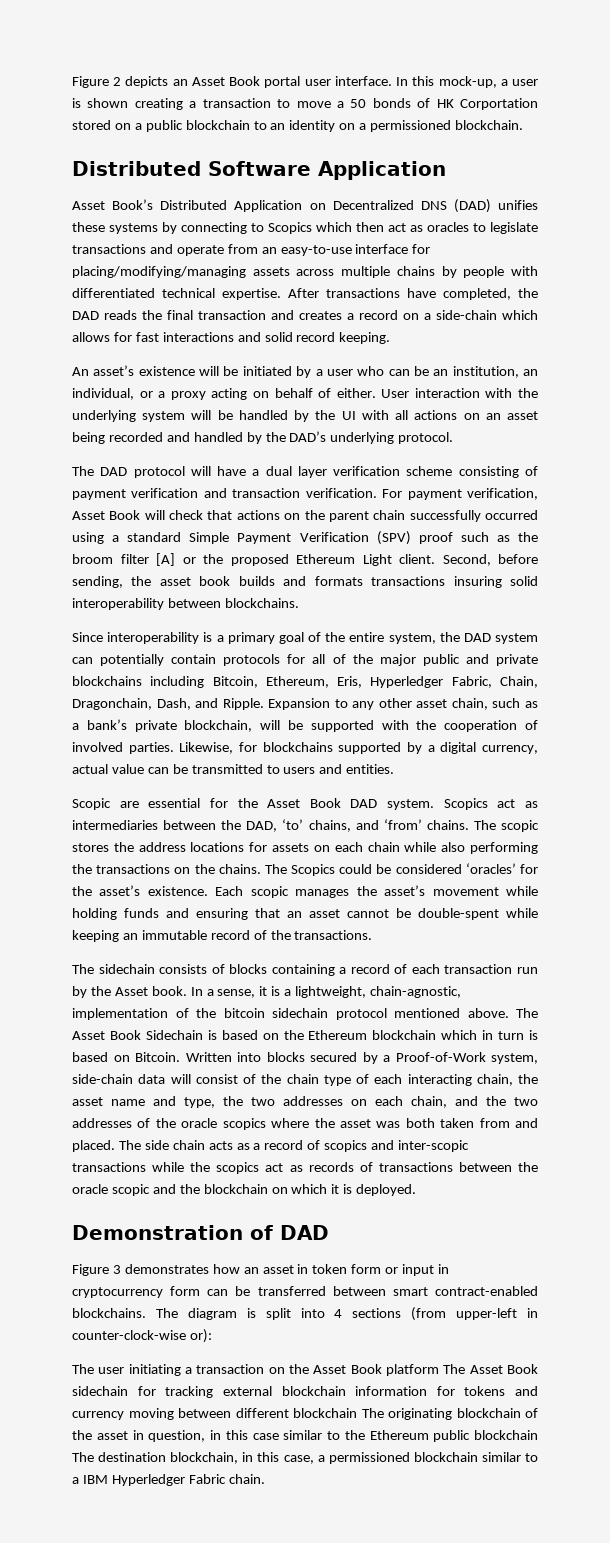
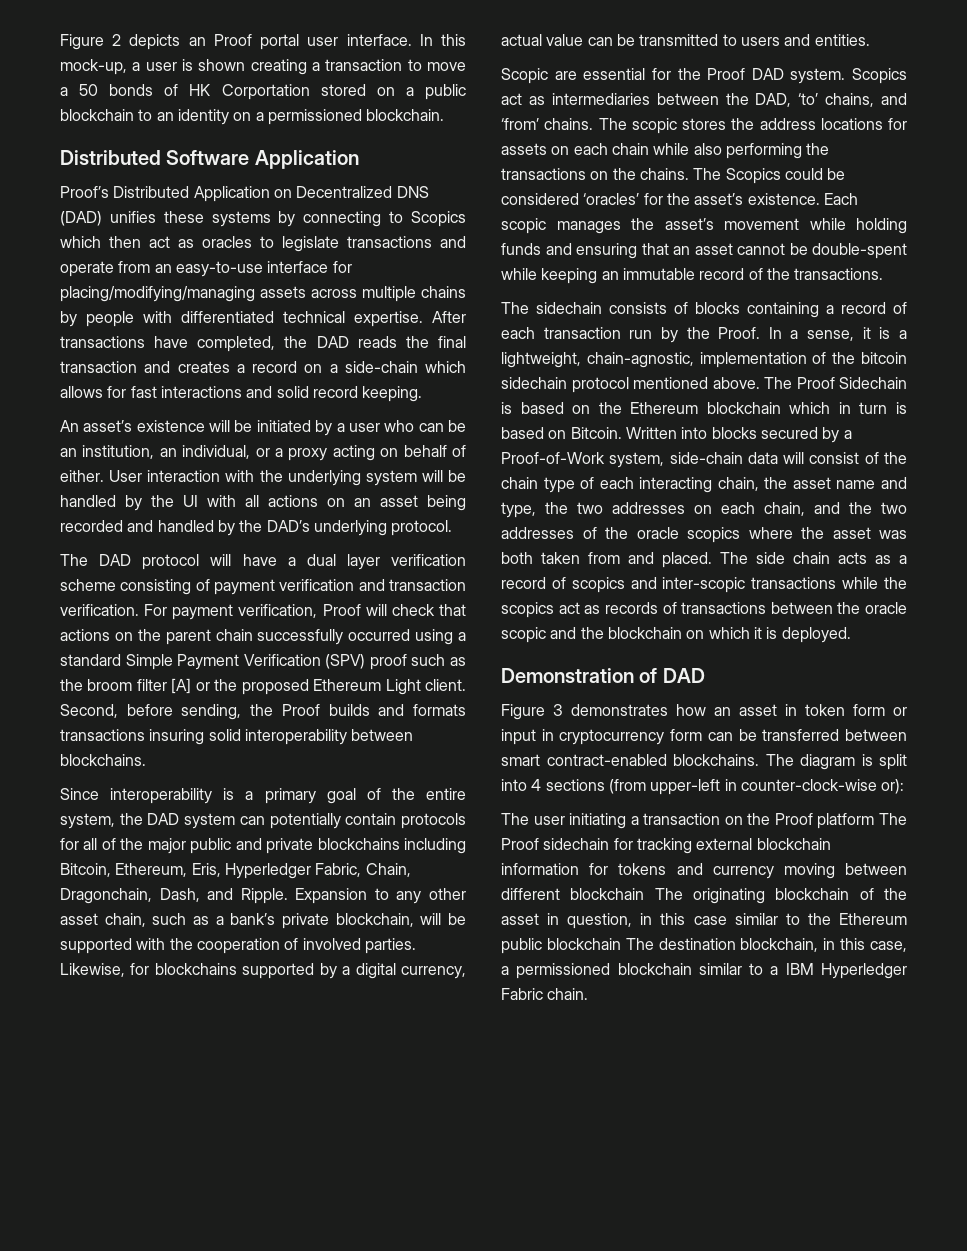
- Figure 2 depicts an Asset Book portal user interface.
+ Figure 2 depicts an Proof portal user interface.
- Asset Book’s Distributed Application on Decentralized DNS (DAD) unifies these systems by connecting to Scopics which then act as oracles to legislate transactions and operate from an easy-to-use interface for placing/modifying/managing assets across multiple chains by people with differentiated technical expertise.
+ Proof’s Distributed Application on Decentralized DNS (DAD) unifies these systems by connecting to Scopics which then act as oracles to legislate transactions and operate from an easy-to-use interface for placing/modifying/managing assets across multiple chains by people with differentiated technical expertise.
- For payment verification, Asset Book will check that actions on the parent chain successfully occurred using a standard Simple Payment Verification (SPV) proof such as the broom filter [A] or the proposed Ethereum Light client.
+ For payment verification, Proof will check that actions on the parent chain successfully occurred using a standard Simple Payment Verification (SPV) proof such as the broom filter [A] or the proposed Ethereum Light client.
- Second, before sending, the asset book builds and formats transactions insuring solid interoperability between blockchains.
+ Second, before sending, the Proof builds and formats transactions insuring solid interoperability between blockchains.
- Scopic are essential for the Asset Book DAD system.
+ Scopic are essential for the Proof DAD system.
- The sidechain consists of blocks containing a record of each transaction run by the Asset book.
+ The sidechain consists of blocks containing a record of each transaction run by the Proof.
- The Asset Book Sidechain is based on the Ethereum blockchain which in turn is based on Bitcoin.
+ The Proof Sidechain is based on the Ethereum blockchain which in turn is based on Bitcoin.
- The user initiating a transaction on the Asset Book platform The Asset Book sidechain for tracking external blockchain information for tokens and currency moving between different blockchain The originating blockchain of the asset in question, in this case similar to the Ethereum public blockchain The destination blockchain, in this case, a permissioned blockchain similar to a IBM Hyperledger Fabric chain.
+ The user initiating a transaction on the Proof platform The Proof sidechain for tracking external blockchain information for tokens and currency moving between different blockchain The originating blockchain of the asset in question, in this case similar to the Ethereum public blockchain The destination blockchain, in this case, a permissioned blockchain similar to a IBM Hyperledger Fabric chain.

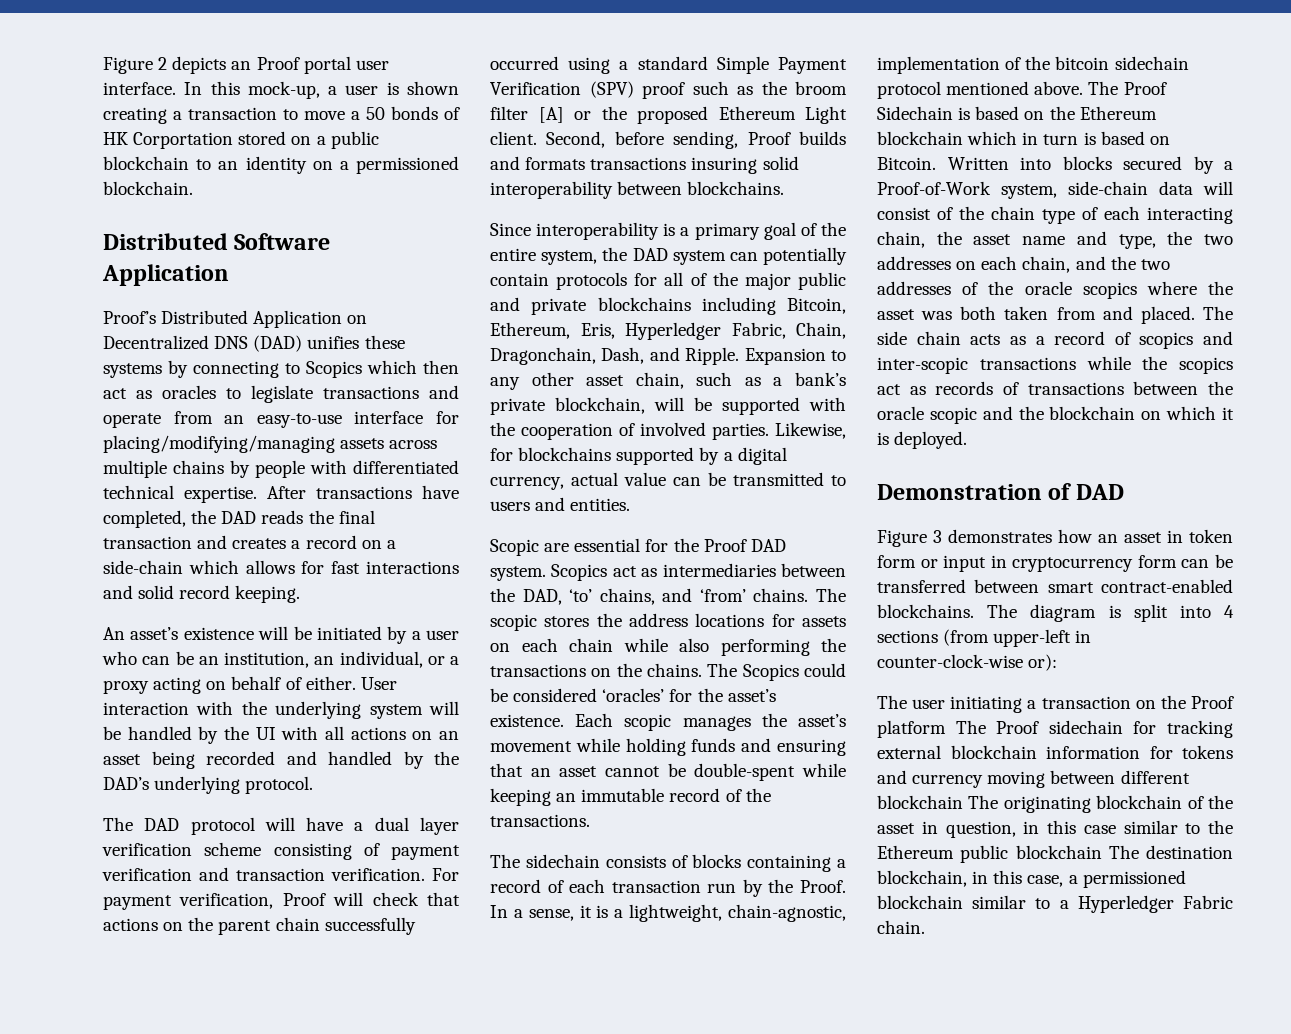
- Second, before sending, the Proof builds and formats transactions insuring solid interoperability between blockchains.
+ Second, before sending, Proof builds and formats transactions insuring solid interoperability between blockchains.
- The user initiating a transaction on the Proof platform The Proof sidechain for tracking external blockchain information for tokens and currency moving between different blockchain The originating blockchain of the asset in question, in this case similar to the Ethereum public blockchain The destination blockchain, in this case, a permissioned blockchain similar to a IBM Hyperledger Fabric chain.
+ The user initiating a transaction on the Proof platform The Proof sidechain for tracking external blockchain information for tokens and currency moving between different blockchain The originating blockchain of the asset in question, in this case similar to the Ethereum public blockchain The destination blockchain, in this case, a permissioned blockchain similar to a Hyperledger Fabric chain.

